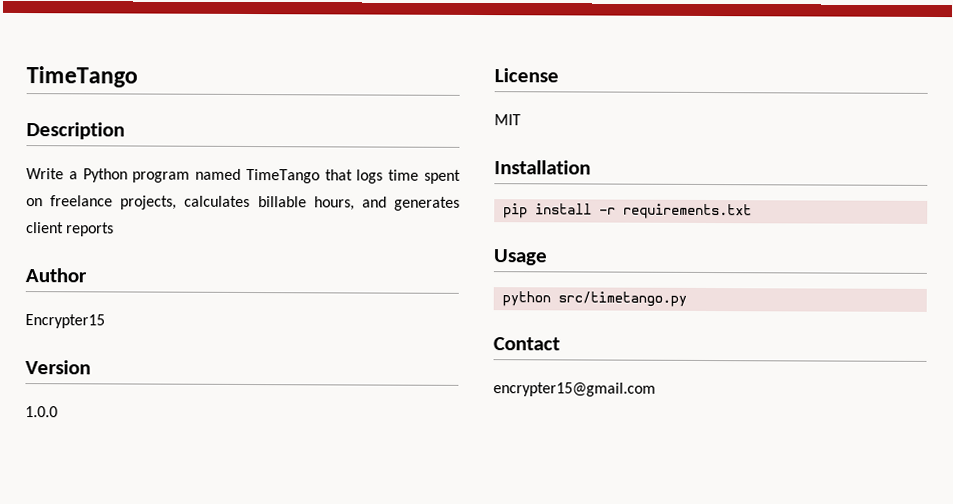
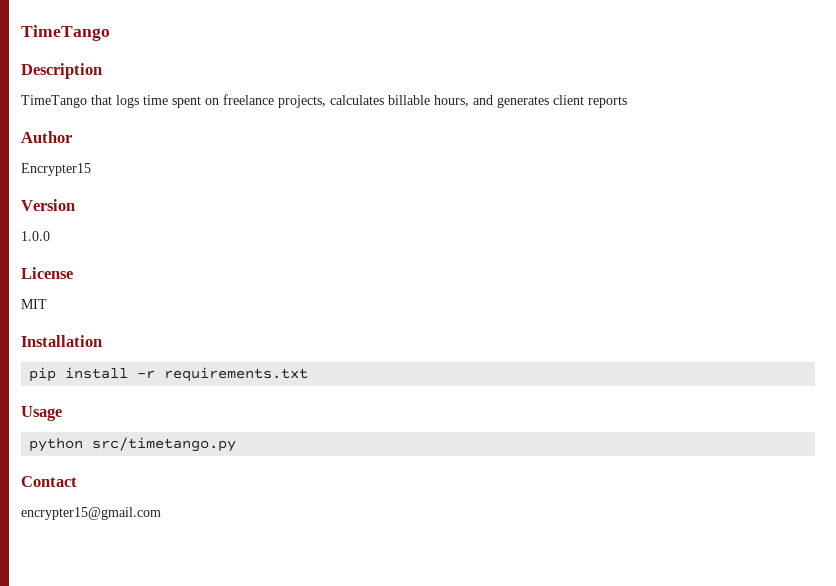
- Write a Python program named TimeTango that logs time spent on freelance projects, calculates billable hours, and generates client reports
+ TimeTango that logs time spent on freelance projects, calculates billable hours, and generates client reports

